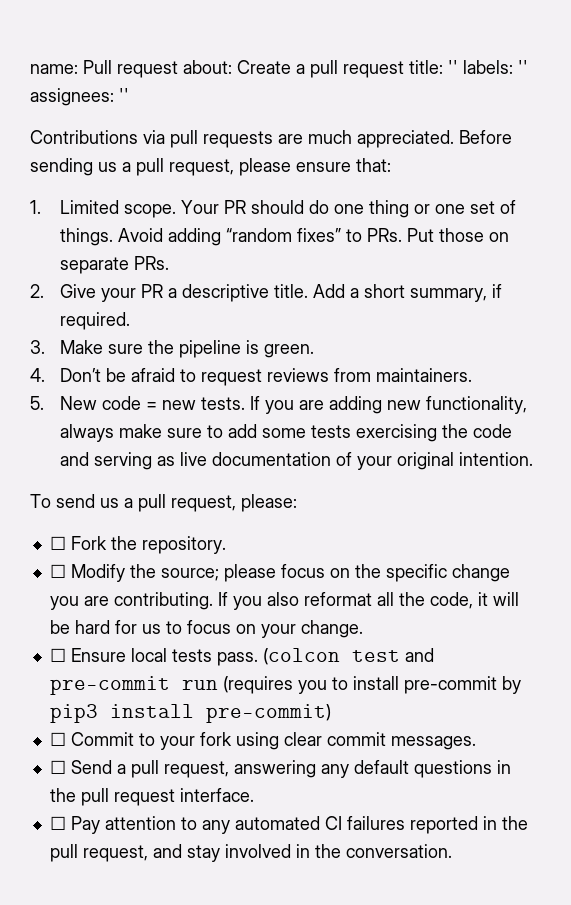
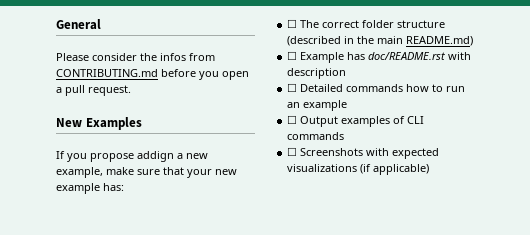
- name: Pull request about: Create a pull request title: '' labels: '' assignees: ''
- Contributions via pull requests are much appreciated. Before sending us a pull request, please ensure that:
- 1. Limited scope. Your PR should do one thing or one set of things. Avoid adding “random fixes” to PRs. Put those on separate PRs.
- 2. Give your PR a descriptive title. Add a short summary, if required.
- 3. Make sure the pipeline is green.
- 4. Don’t be afraid to request reviews from maintainers.
- 5. New code = new tests. If you are adding new functionality, always make sure to add some tests exercising the code and serving as live documentation of your original intention.
- To send us a pull request, please:
- ☐ Fork the repository.
- ☐ Modify the source; please focus on the specific change you are contributing. If you also reformat all the code, it will be hard for us to focus on your change.
- ☐ Ensure local tests pass. (colcon test and pre-commit run (requires you to install pre-commit by pip3 install pre-commit)
- ☐ Commit to your fork using clear commit messages.
- ☐ Send a pull request, answering any default questions in the pull request interface.
- ☐ Pay attention to any automated CI failures reported in the pull request, and stay involved in the conversation.
+ General
+ Please consider the infos from CONTRIBUTING.md before you open a pull request.
+ New Examples
+ If you propose addign a new example, make sure that your new example has:
+ ☐ The correct folder structure (described in the main README.md)
+ ☐ Example has doc/README.rst with description
+ ☐ Detailed commands how to run an example
+ ☐ Output examples of CLI commands
+ ☐ Screenshots with expected visualizations (if applicable)

